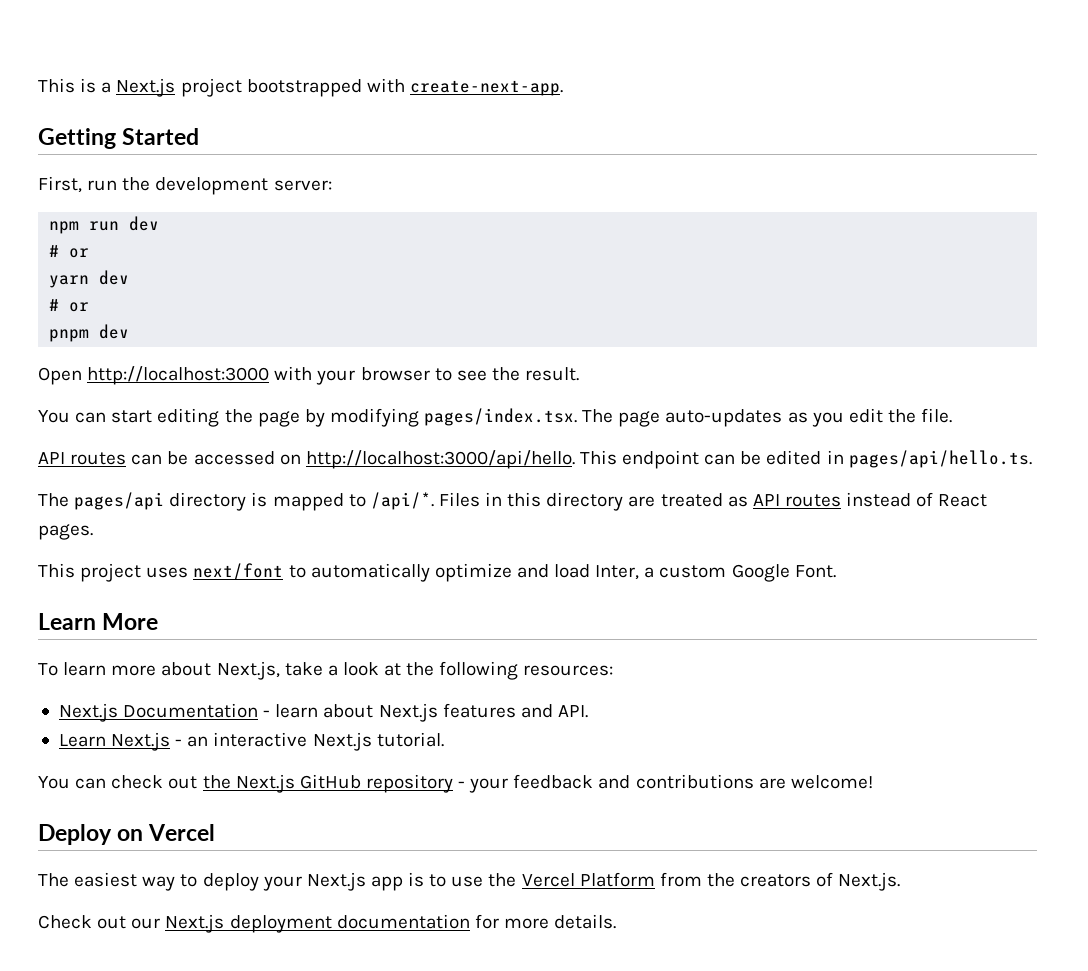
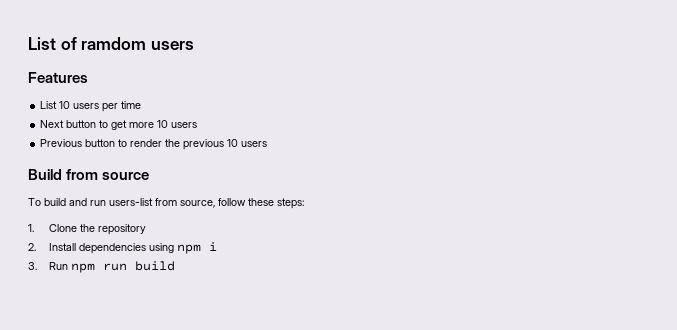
- This is a Next.js project bootstrapped with create-next-app.
- Getting Started
- First, run the development server:
- npm run dev
- # or
- yarn dev
- # or
- pnpm dev
- Open http://localhost:3000 with your browser to see the result.
- You can start editing the page by modifying pages/index.tsx. The page auto-updates as you edit the file.
- API routes can be accessed on http://localhost:3000/api/hello. This endpoint can be edited in pages/api/hello.ts.
- The pages/api directory is mapped to /api/*. Files in this directory are treated as API routes instead of React pages.
- This project uses next/font to automatically optimize and load Inter, a custom Google Font.
- Learn More
- To learn more about Next.js, take a look at the following resources:
- Next.js Documentation - learn about Next.js features and API.
- Learn Next.js - an interactive Next.js tutorial.
- You can check out the Next.js GitHub repository - your feedback and contributions are welcome!
- Deploy on Vercel
- The easiest way to deploy your Next.js app is to use the Vercel Platform from the creators of Next.js.
- Check out our Next.js deployment documentation for more details.
+ List of ramdom users
+ Features
+ List 10 users per time
+ Next button to get more 10 users
+ Previous button to render the previous 10 users
+ Build from source
+ To build and run users-list from source, follow these steps:
+ 1. Clone the repository
+ 2. Install dependencies using npm i
+ 3. Run npm run build

